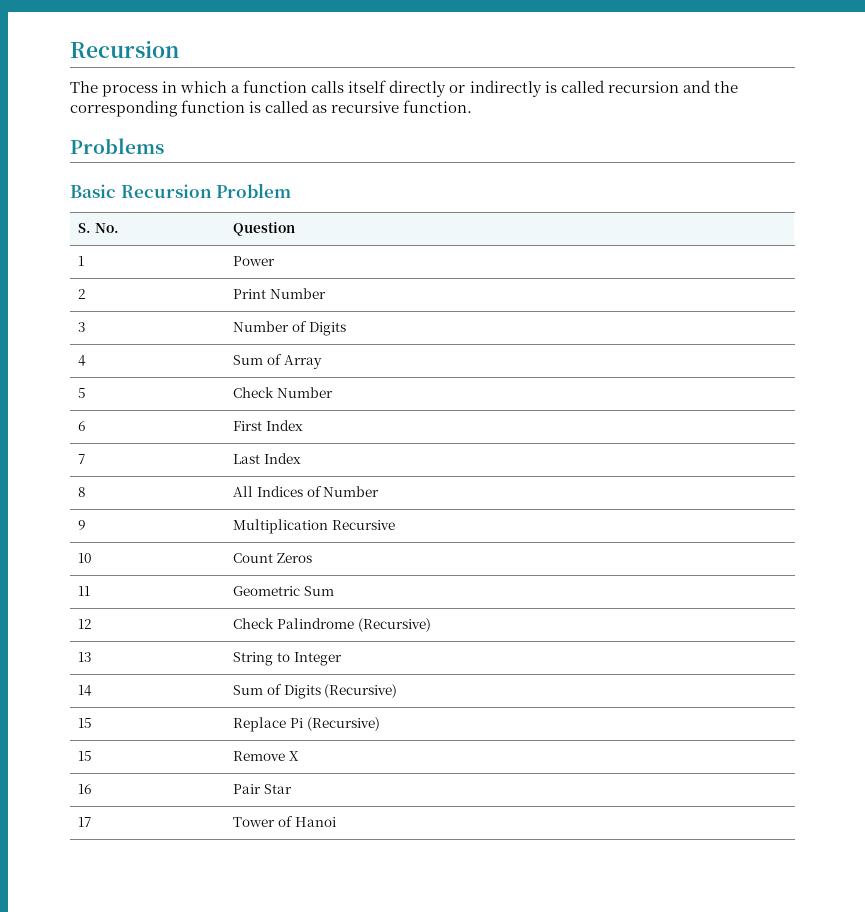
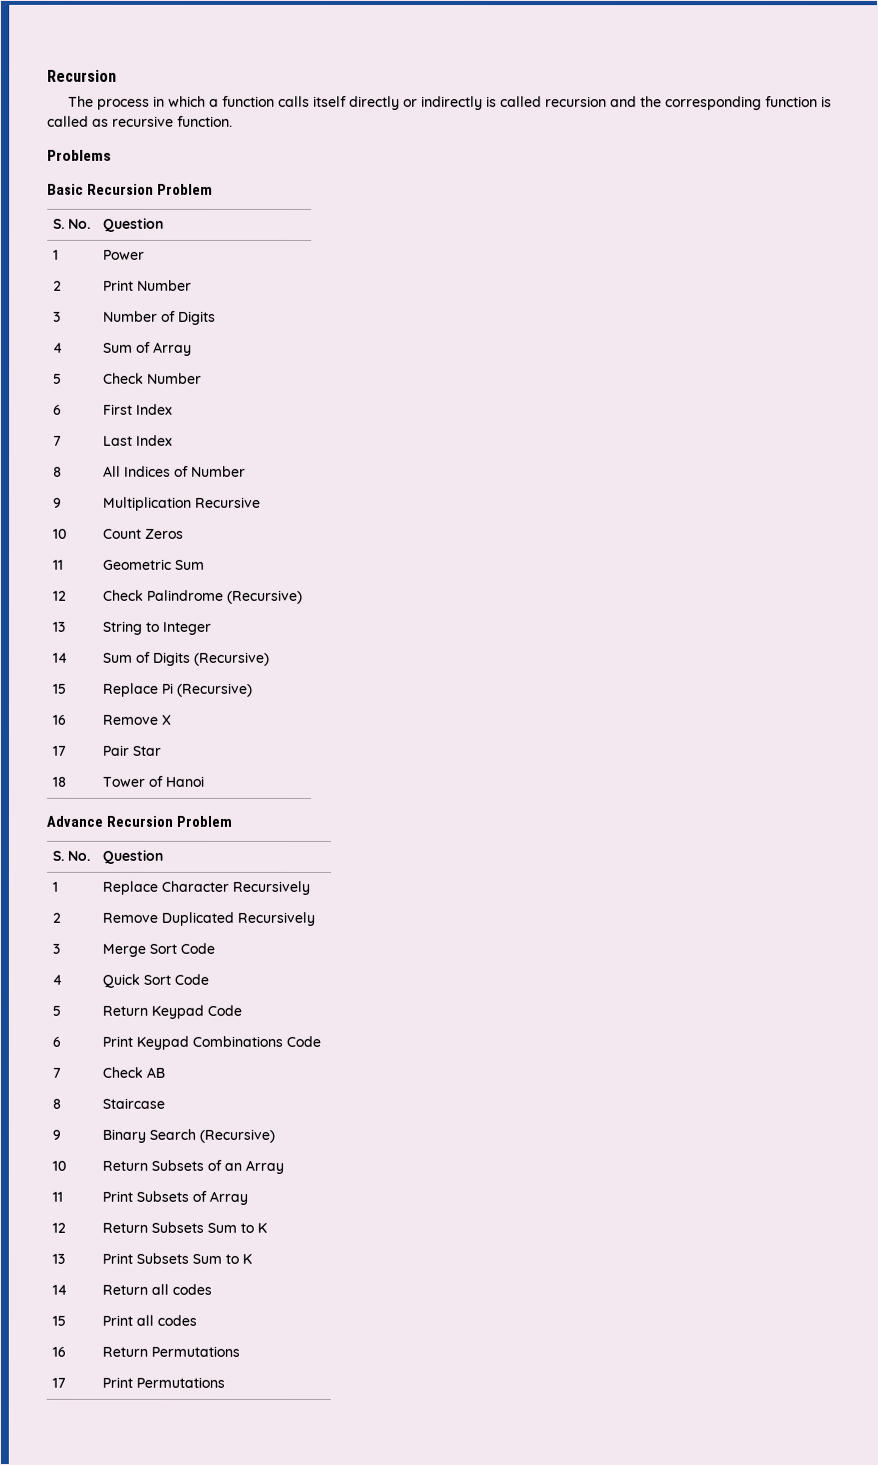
- 15 | Remove X
+ 16 | Remove X
- 16 | Pair Star
+ 17 | Pair Star
- 17 | Tower of Hanoi
+ 18 | Tower of Hanoi
+ Advance Recursion Problem
+ S. No. | Question
+ 1 | Replace Character Recursively
+ 2 | Remove Duplicated Recursively
+ 3 | Merge Sort Code
+ 4 | Quick Sort Code
+ 5 | Return Keypad Code
+ 6 | Print Keypad Combinations Code
+ 7 | Check AB
+ 8 | Staircase
+ 9 | Binary Search (Recursive)
+ 10 | Return Subsets of an Array
+ 11 | Print Subsets of Array
+ 12 | Return Subsets Sum to K
+ 13 | Print Subsets Sum to K
+ 14 | Return all codes
+ 15 | Print all codes
+ 16 | Return Permutations
+ 17 | Print Permutations

